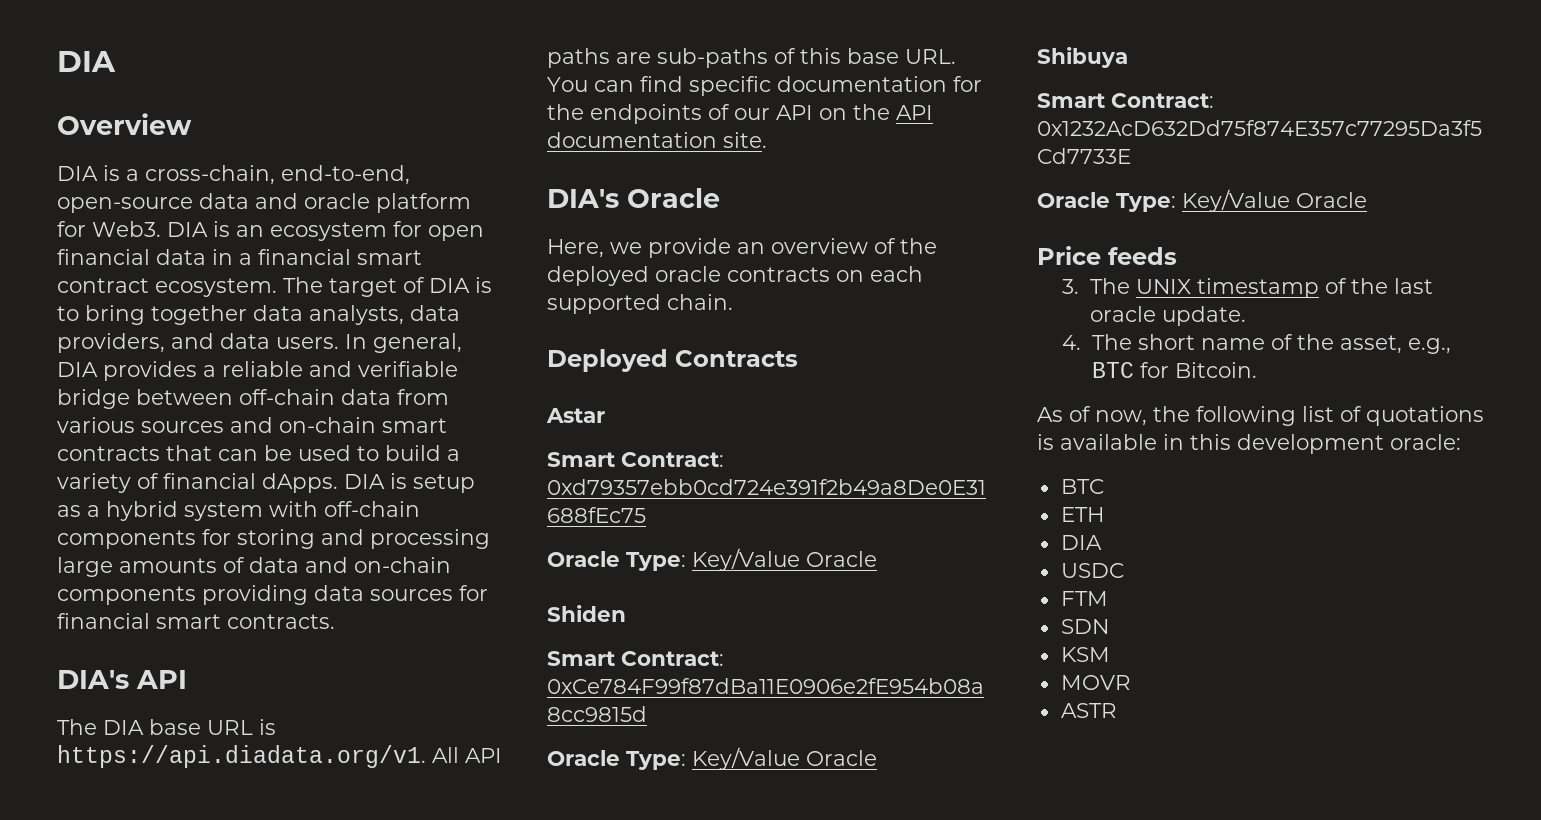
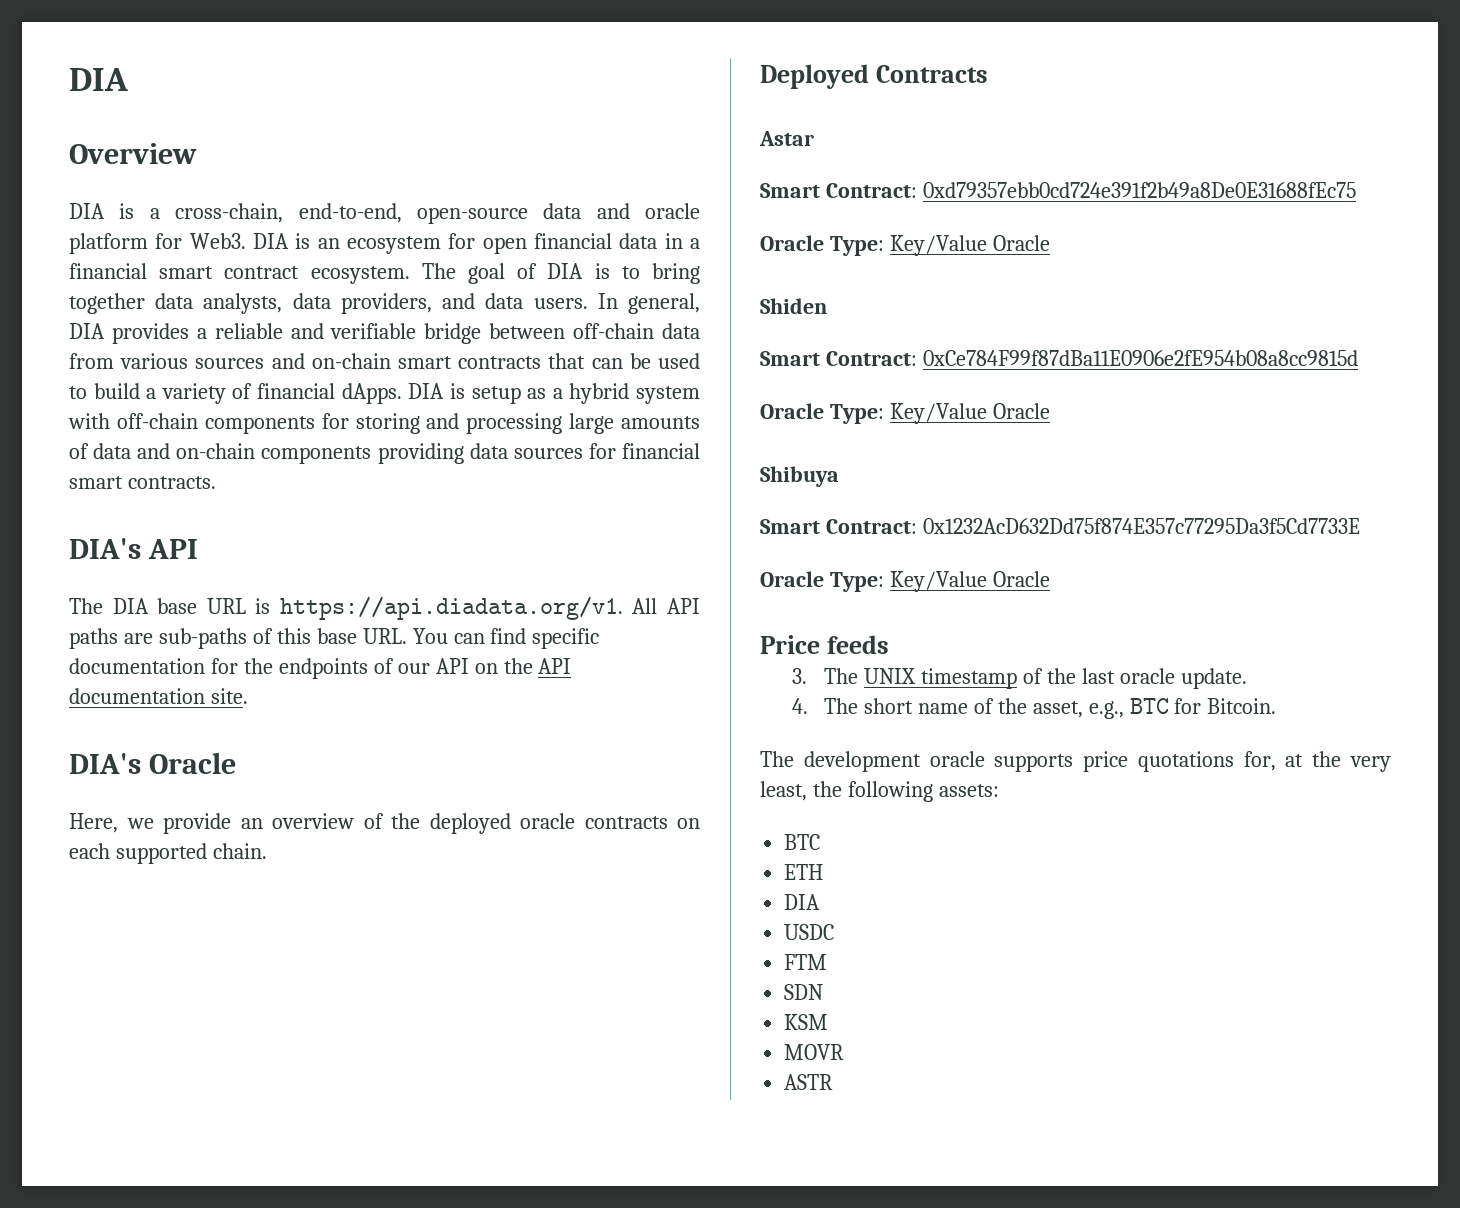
- The target of DIA is to bring together data analysts, data providers, and data users.
+ The goal of DIA is to bring together data analysts, data providers, and data users.
- As of now, the following list of quotations is available in this development oracle:
+ The development oracle supports price quotations for, at the very least, the following assets:

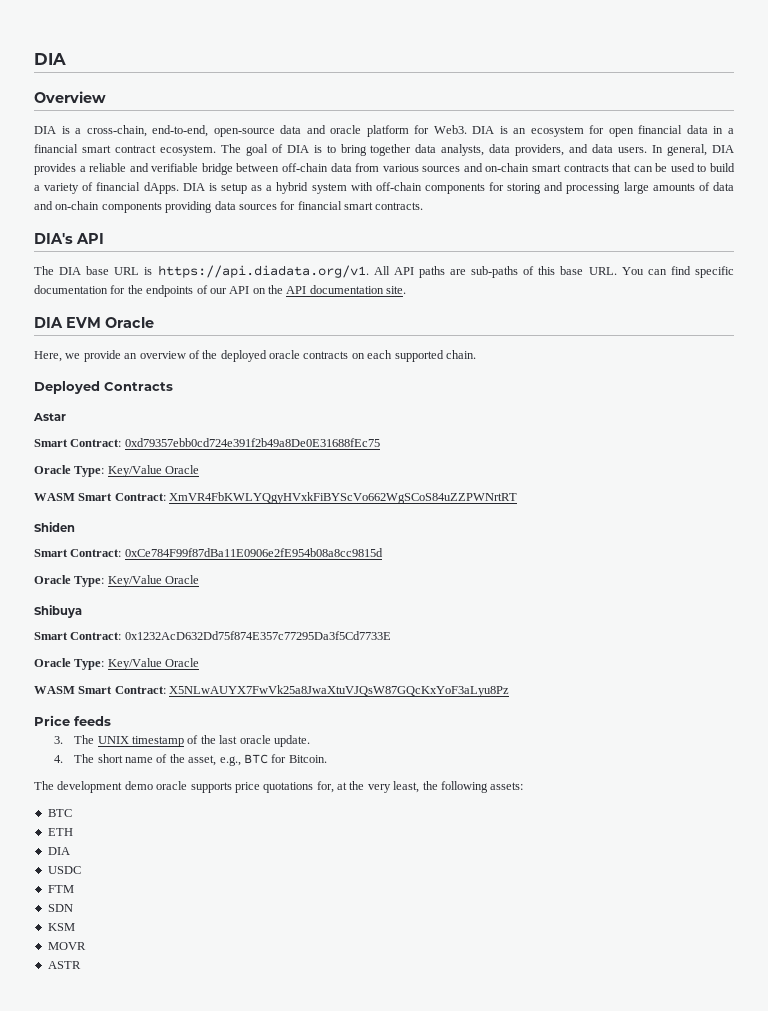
- DIA's Oracle
+ DIA EVM Oracle
+ WASM Smart Contract: XmVR4FbKWLYQgyHVxkFiBYScVo662WgSCoS84uZZPWNrtRT
+ WASM Smart Contract: X5NLwAUYX7FwVk25a8JwaXtuVJQsW87GQcKxYoF3aLyu8Pz
- The development oracle supports price quotations for, at the very least, the following assets:
+ The development demo oracle supports price quotations for, at the very least, the following assets:

